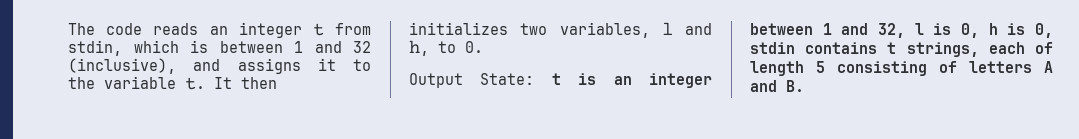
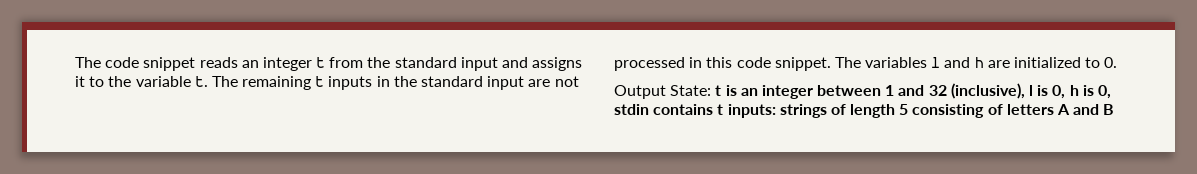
- The code reads an integer t from stdin, which is between 1 and 32 (inclusive), and assigns it to the variable t.
+ The code snippet reads an integer t from the standard input and assigns it to the variable t.
- It then initializes two variables, l and h, to 0.
+ The remaining t inputs in the standard input are not processed in this code snippet. The variables l and h are initialized to 0.
- Output State: t is an integer between 1 and 32, l is 0, h is 0, stdin contains t strings, each of length 5 consisting of letters A and B.
+ Output State: t is an integer between 1 and 32 (inclusive), l is 0, h is 0, stdin contains t inputs: strings of length 5 consisting of letters A and B

